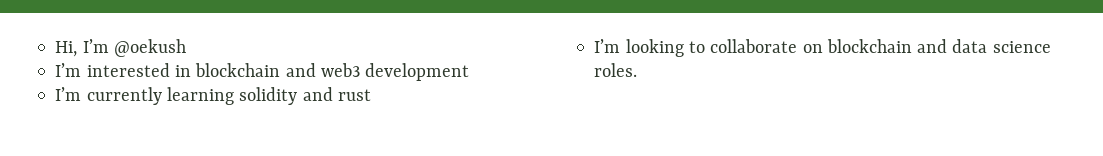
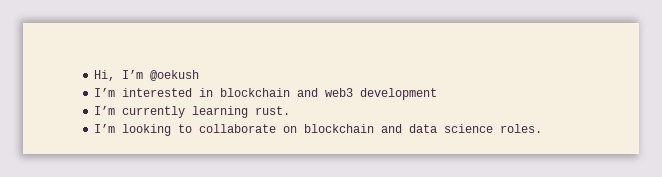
- I’m currently learning solidity and rust
+ I’m currently learning rust.

